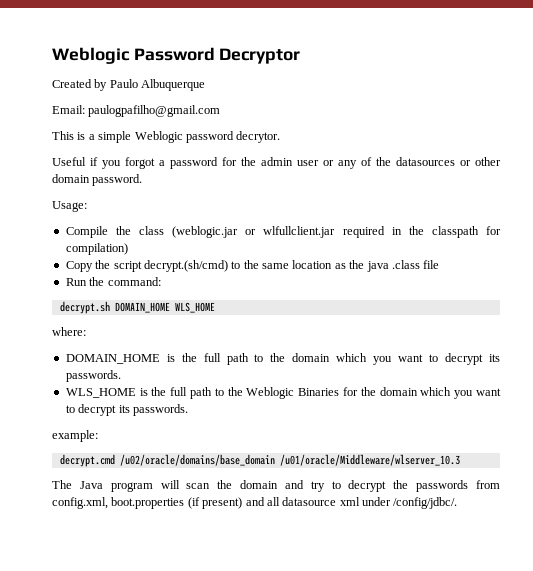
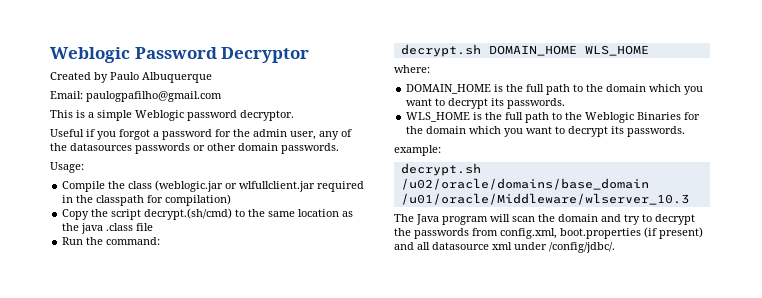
- This is a simple Weblogic password decrytor.
+ This is a simple Weblogic password decryptor.
- Useful if you forgot a password for the admin user or any of the datasources or other domain password.
+ Useful if you forgot a password for the admin user, any of the datasources passwords or other domain passwords.
- decrypt.cmd /u02/oracle/domains/base_domain /u01/oracle/Middleware/wlserver_10.3
+ decrypt.sh /u02/oracle/domains/base_domain /u01/oracle/Middleware/wlserver_10.3

